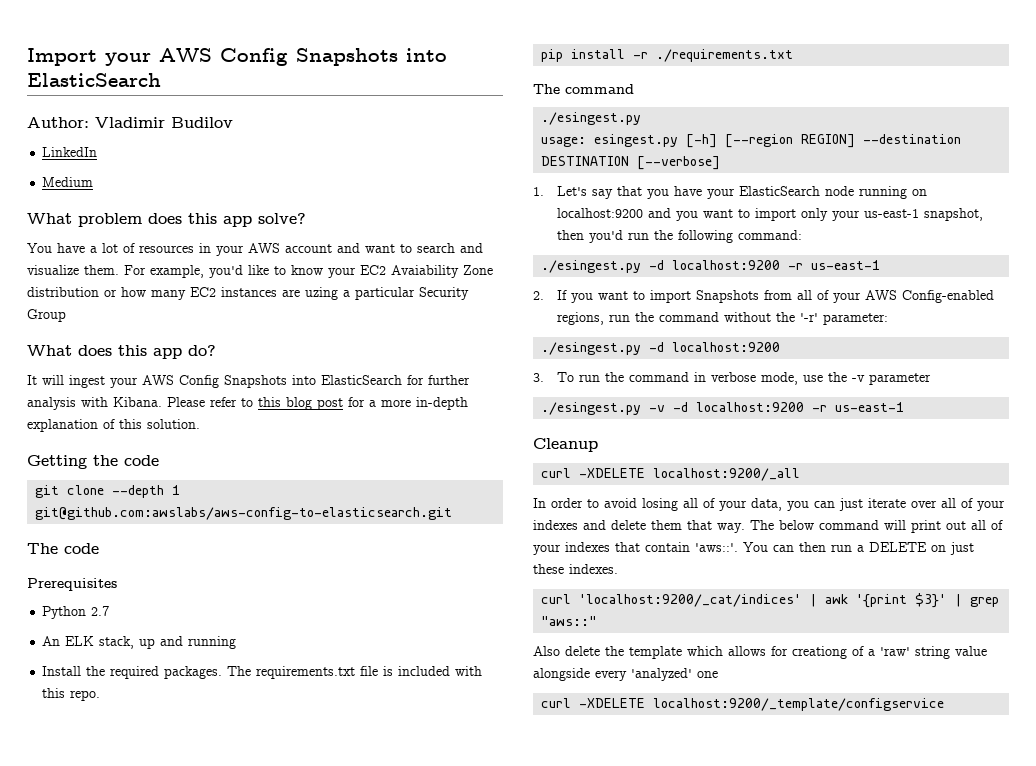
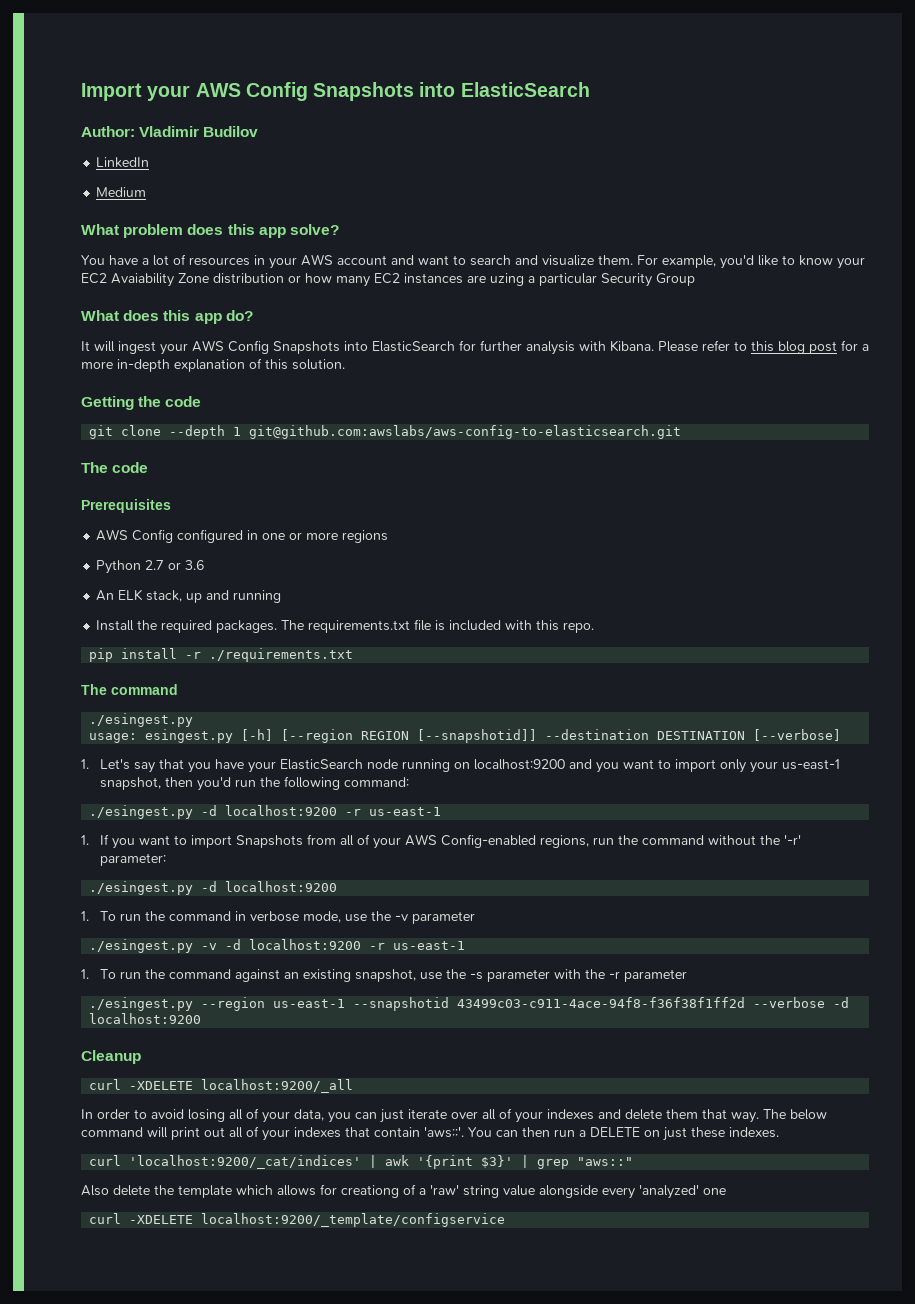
+ AWS Config configured in one or more regions
- Python 2.7
+ Python 2.7 or 3.6
- usage: esingest.py [-h] [--region REGION] --destination DESTINATION [--verbose]
+ usage: esingest.py [-h] [--region REGION [--snapshotid]] --destination DESTINATION [--verbose]
- 2. If you want to import Snapshots from all of your AWS Config-enabled regions, run the command without the '-r' parameter:
+ 1. If you want to import Snapshots from all of your AWS Config-enabled regions, run the command without the '-r' parameter:
- 3. To run the command in verbose mode, use the -v parameter
+ 1. To run the command in verbose mode, use the -v parameter
+ 1. To run the command against an existing snapshot, use the -s parameter with the -r parameter
+ ./esingest.py --region us-east-1 --snapshotid 43499c03-c911-4ace-94f8-f36f38f1ff2d --verbose -d localhost:9200

